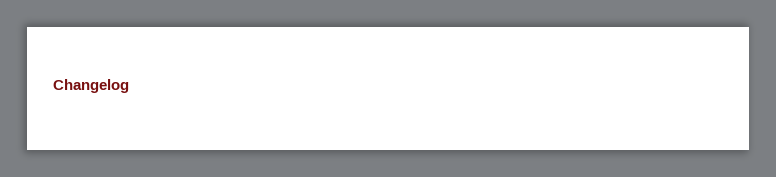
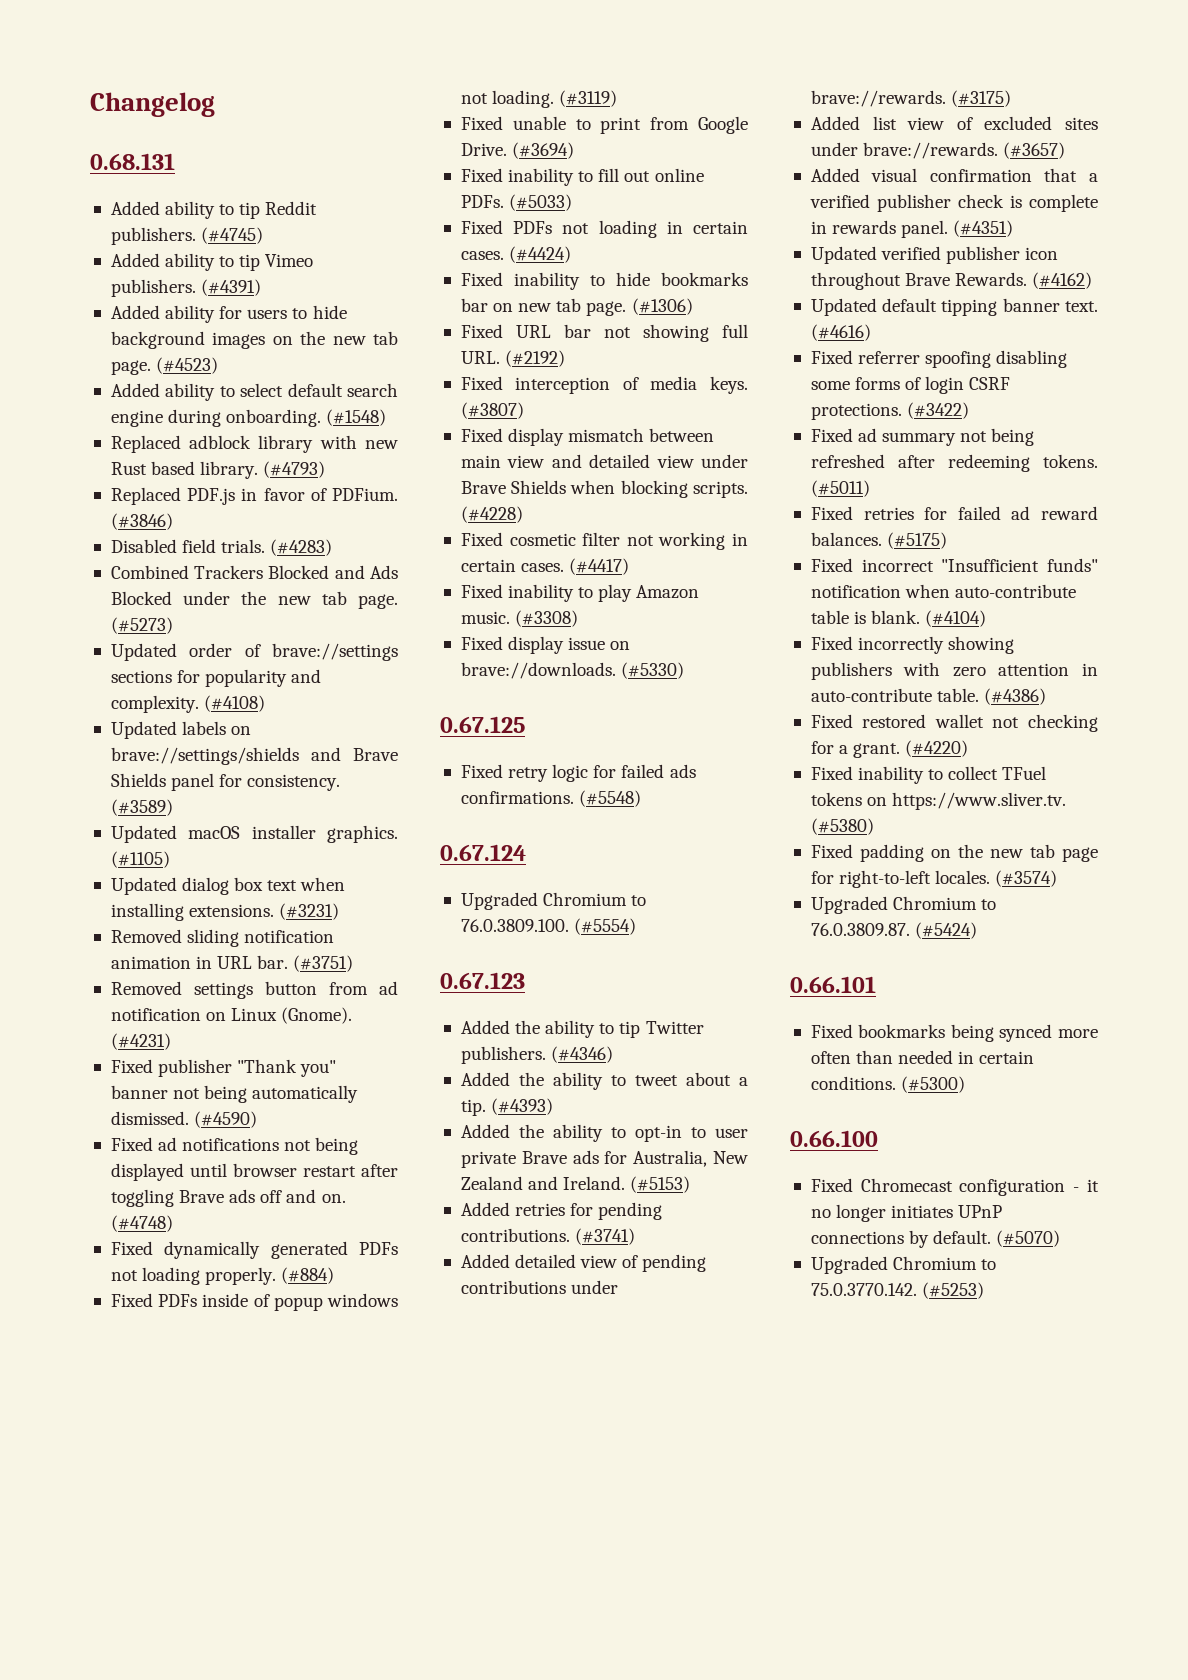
+ 0.68.131
+ Added ability to tip Reddit publishers. (#4745)
+ Added ability to tip Vimeo publishers. (#4391)
+ Added ability for users to hide background images on the new tab page. (#4523)
+ Added ability to select default search engine during onboarding. (#1548)
+ Replaced adblock library with new Rust based library. (#4793)
+ Replaced PDF.js in favor of PDFium. (#3846)
+ Disabled field trials. (#4283)
+ Combined Trackers Blocked and Ads Blocked under the new tab page. (#5273)
+ Updated order of brave://settings sections for popularity and complexity. (#4108)
+ Updated labels on brave://settings/shields and Brave Shields panel for consistency. (#3589)
+ Updated macOS installer graphics. (#1105)
+ Updated dialog box text when installing extensions. (#3231)
+ Removed sliding notification animation in URL bar. (#3751)
+ Removed settings button from ad notification on Linux (Gnome). (#4231)
+ Fixed publisher "Thank you" banner not being automatically dismissed. (#4590)
+ Fixed ad notifications not being displayed until browser restart after toggling Brave ads off and on. (#4748)
+ Fixed dynamically generated PDFs not loading properly. (#884)
+ Fixed PDFs inside of popup windows not loading. (#3119)
+ Fixed unable to print from Google Drive. (#3694)
+ Fixed inability to fill out online PDFs. (#5033)
+ Fixed PDFs not loading in certain cases. (#4424)
+ Fixed inability to hide bookmarks bar on new tab page. (#1306)
+ Fixed URL bar not showing full URL. (#2192)
+ Fixed interception of media keys. (#3807)
+ Fixed display mismatch between main view and detailed view under Brave Shields when blocking scripts. (#4228)
+ Fixed cosmetic filter not working in certain cases. (#4417)
+ Fixed inability to play Amazon music. (#3308)
+ Fixed display issue on brave://downloads. (#5330)
+ 0.67.125
+ Fixed retry logic for failed ads confirmations. (#5548)
+ 0.67.124
+ Upgraded Chromium to 76.0.3809.100. (#5554)
+ 0.67.123
+ Added the ability to tip Twitter publishers. (#4346)
+ Added the ability to tweet about a tip. (#4393)
+ Added the ability to opt-in to user private Brave ads for Australia, New Zealand and Ireland. (#5153)
+ Added retries for pending contributions. (#3741)
+ Added detailed view of pending contributions under brave://rewards. (#3175)
+ Added list view of excluded sites under brave://rewards. (#3657)
+ Added visual confirmation that a verified publisher check is complete in rewards panel. (#4351)
+ Updated verified publisher icon throughout Brave Rewards. (#4162)
+ Updated default tipping banner text. (#4616)
+ Fixed referrer spoofing disabling some forms of login CSRF protections. (#3422)
+ Fixed ad summary not being refreshed after redeeming tokens. (#5011)
+ Fixed retries for failed ad reward balances. (#5175)
+ Fixed incorrect "Insufficient funds" notification when auto-contribute table is blank. (#4104)
+ Fixed incorrectly showing publishers with zero attention in auto-contribute table. (#4386)
+ Fixed restored wallet not checking for a grant. (#4220)
+ Fixed inability to collect TFuel tokens on https://www.sliver.tv. (#5380)
+ Fixed padding on the new tab page for right-to-left locales. (#3574)
+ Upgraded Chromium to 76.0.3809.87. (#5424)
+ 0.66.101
+ Fixed bookmarks being synced more often than needed in certain conditions. (#5300)
+ 0.66.100
+ Fixed Chromecast configuration - it no longer initiates UPnP connections by default. (#5070)
+ Upgraded Chromium to 75.0.3770.142. (#5253)

